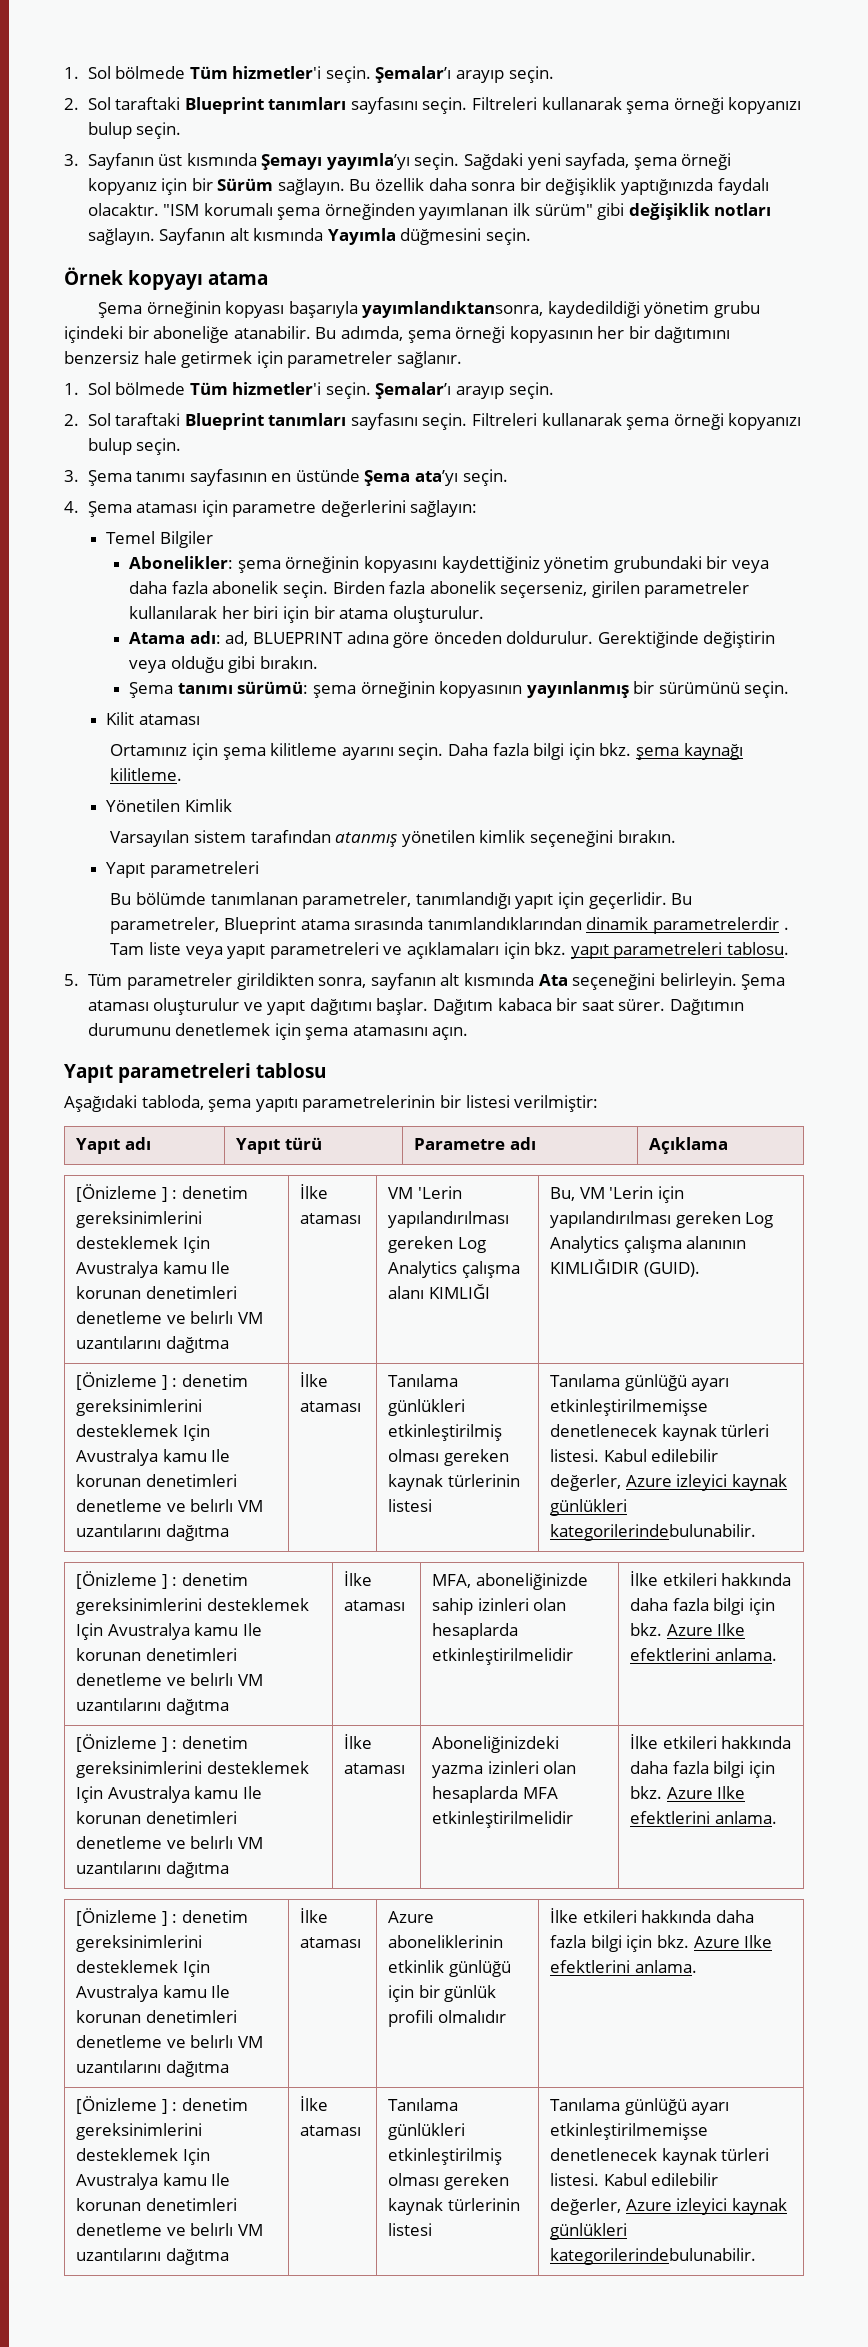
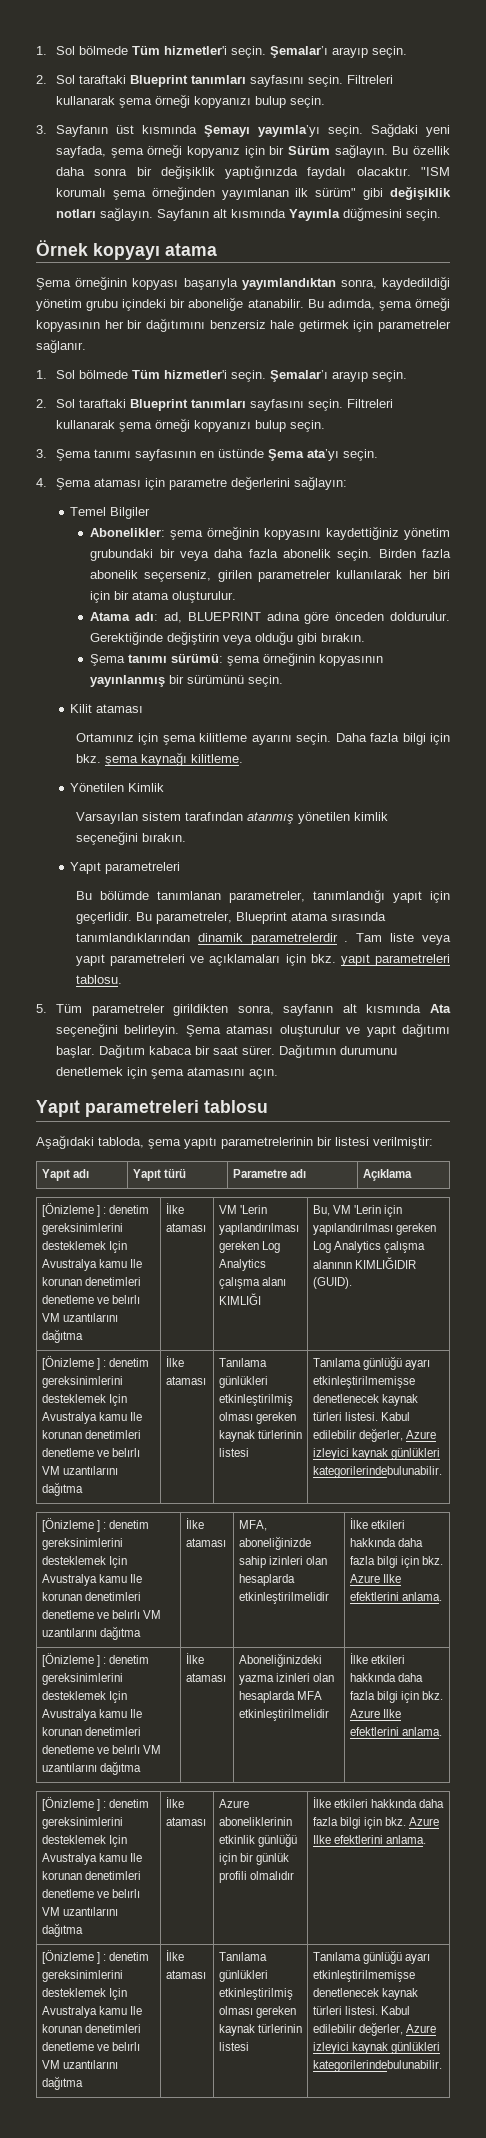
- Şema örneğinin kopyası başarıyla yayımlandıktansonra, kaydedildiği yönetim grubu içindeki bir aboneliğe atanabilir.
+ Şema örneğinin kopyası başarıyla yayımlandıktan sonra, kaydedildiği yönetim grubu içindeki bir aboneliğe atanabilir.

